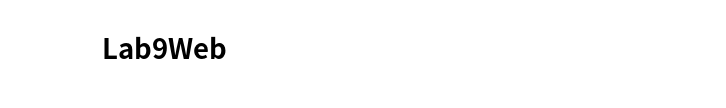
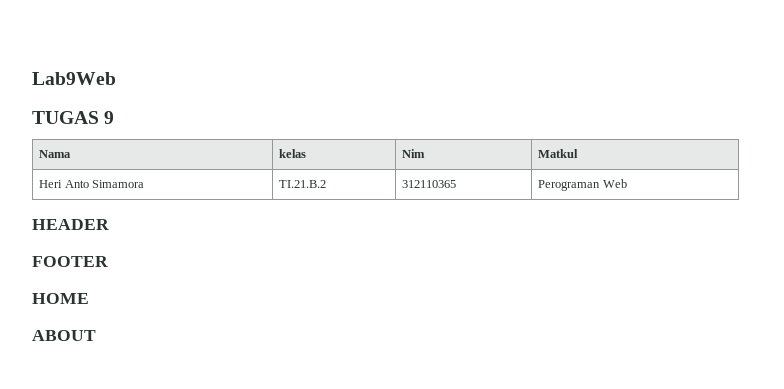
+ TUGAS 9
+ Nama | kelas | Nim | Matkul
+ Heri Anto Simamora | TI.21.B.2 | 312110365 | Perograman Web
+ HEADER
+ FOOTER
+ HOME
+ ABOUT

